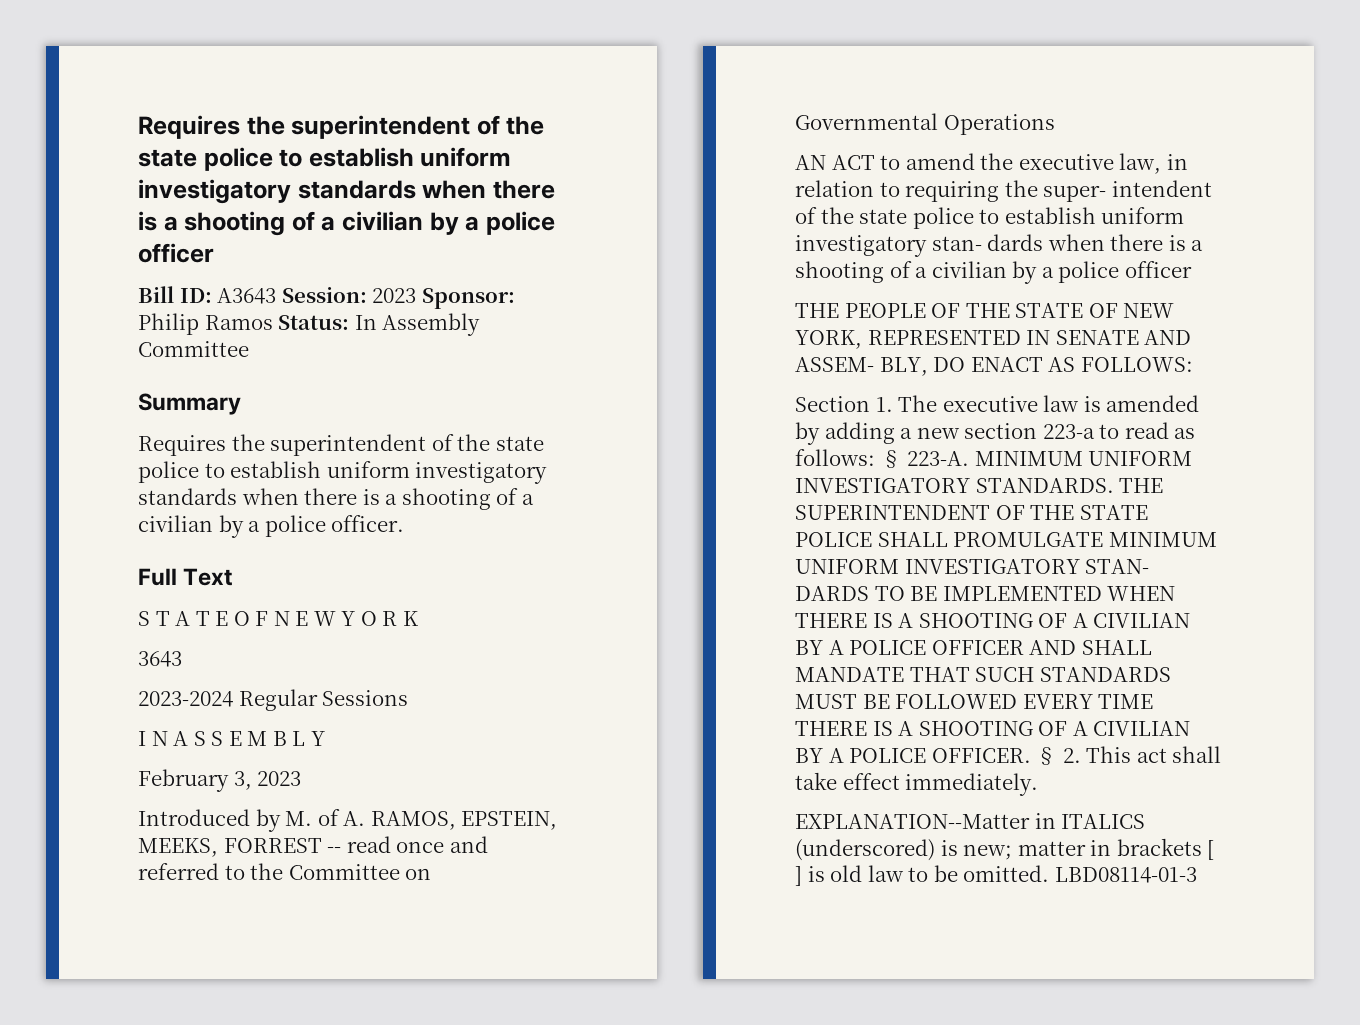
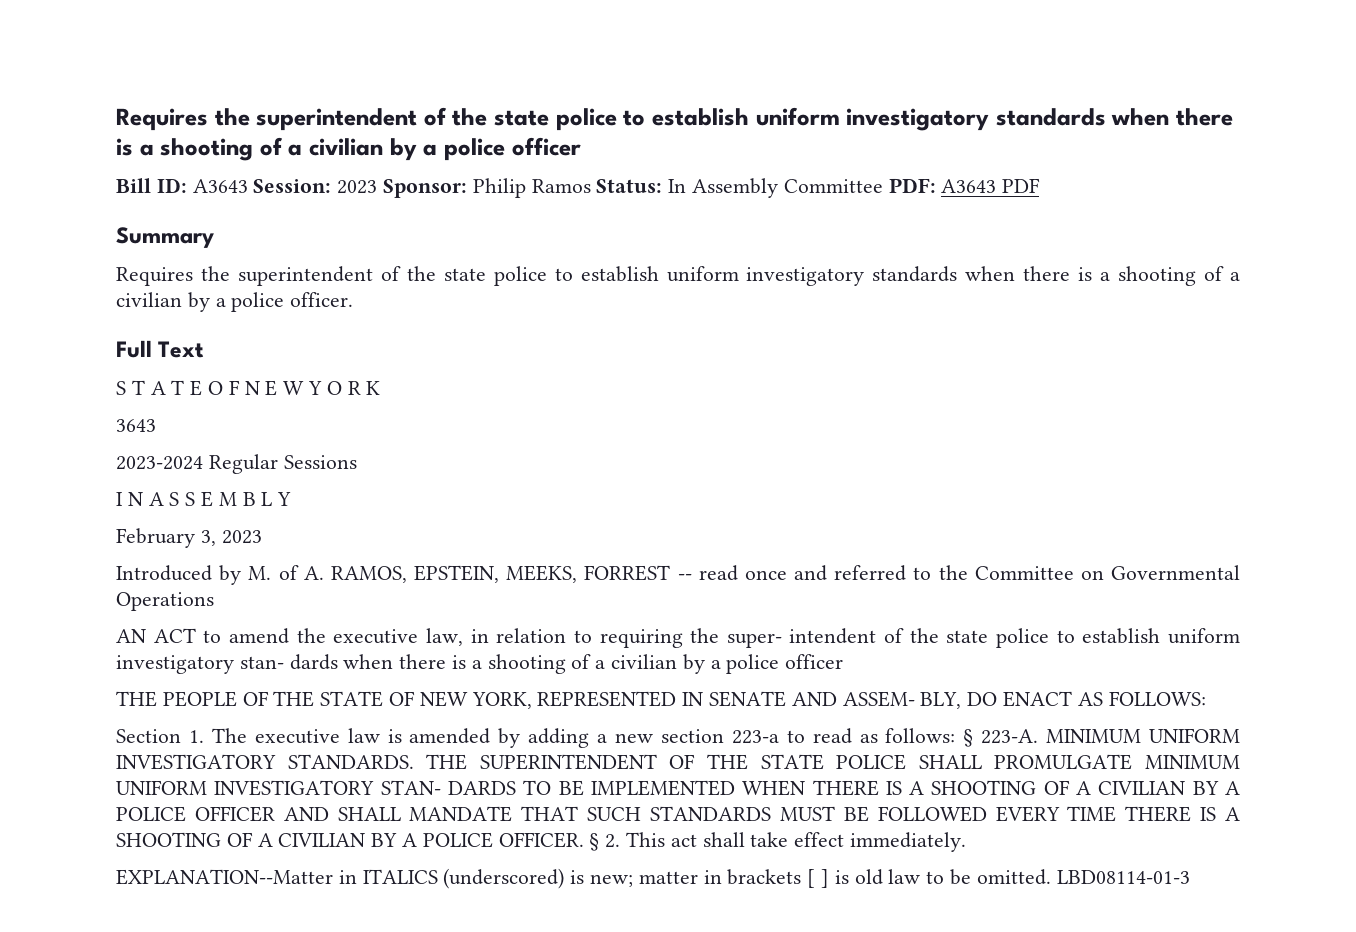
- Bill ID: A3643 Session: 2023 Sponsor: Philip Ramos Status: In Assembly Committee
+ Bill ID: A3643 Session: 2023 Sponsor: Philip Ramos Status: In Assembly Committee PDF: A3643 PDF

